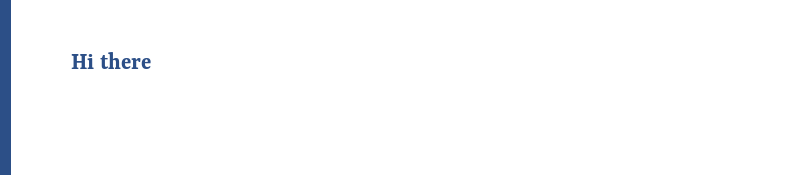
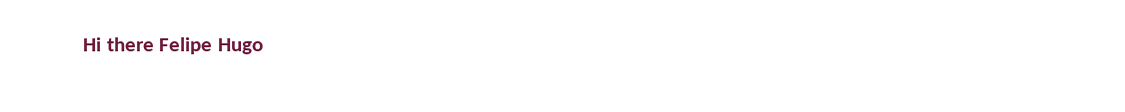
- Hi there
+ Hi there Felipe Hugo

